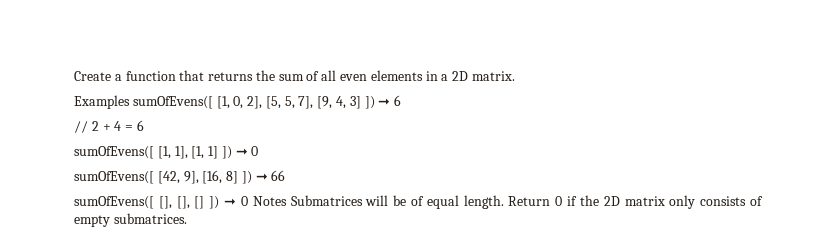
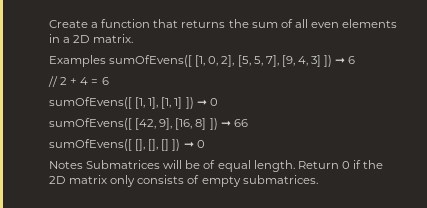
- sumOfEvens([ [], [], [] ]) ➞ 0 Notes Submatrices will be of equal length.
+ sumOfEvens([ [], [], [] ]) ➞ 0
+ Notes Submatrices will be of equal length.

